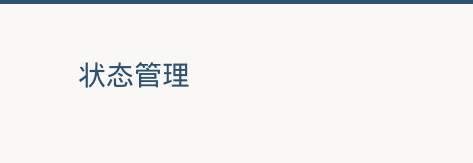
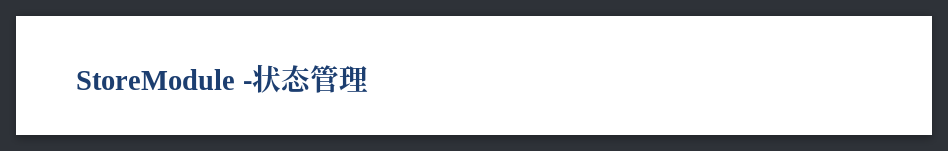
- 状态管理
+ StoreModule -状态管理

